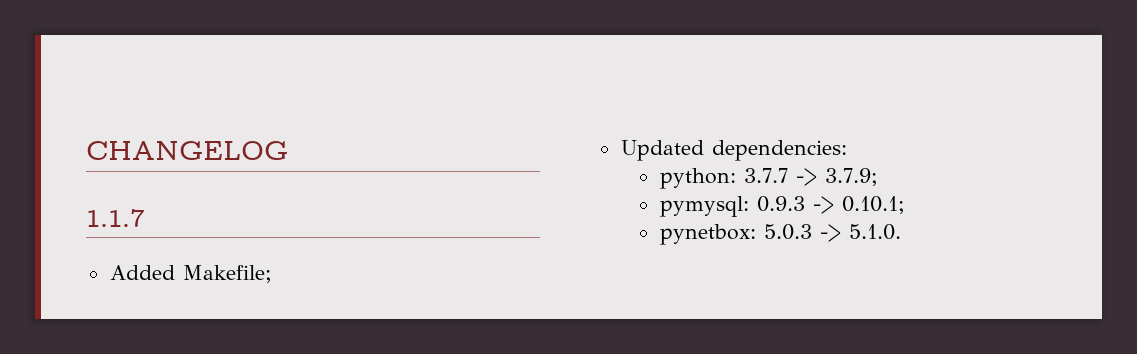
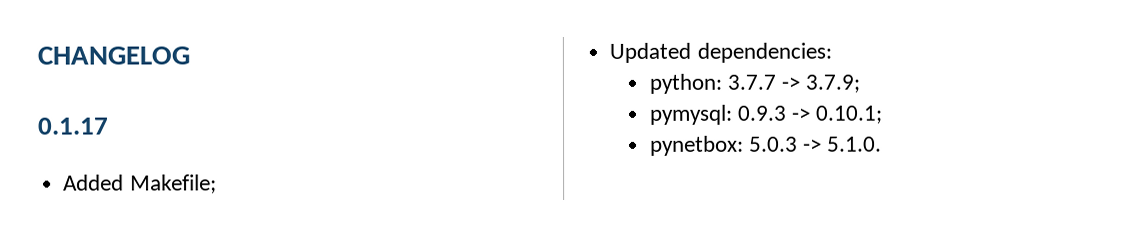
- 1.1.7
+ 0.1.17

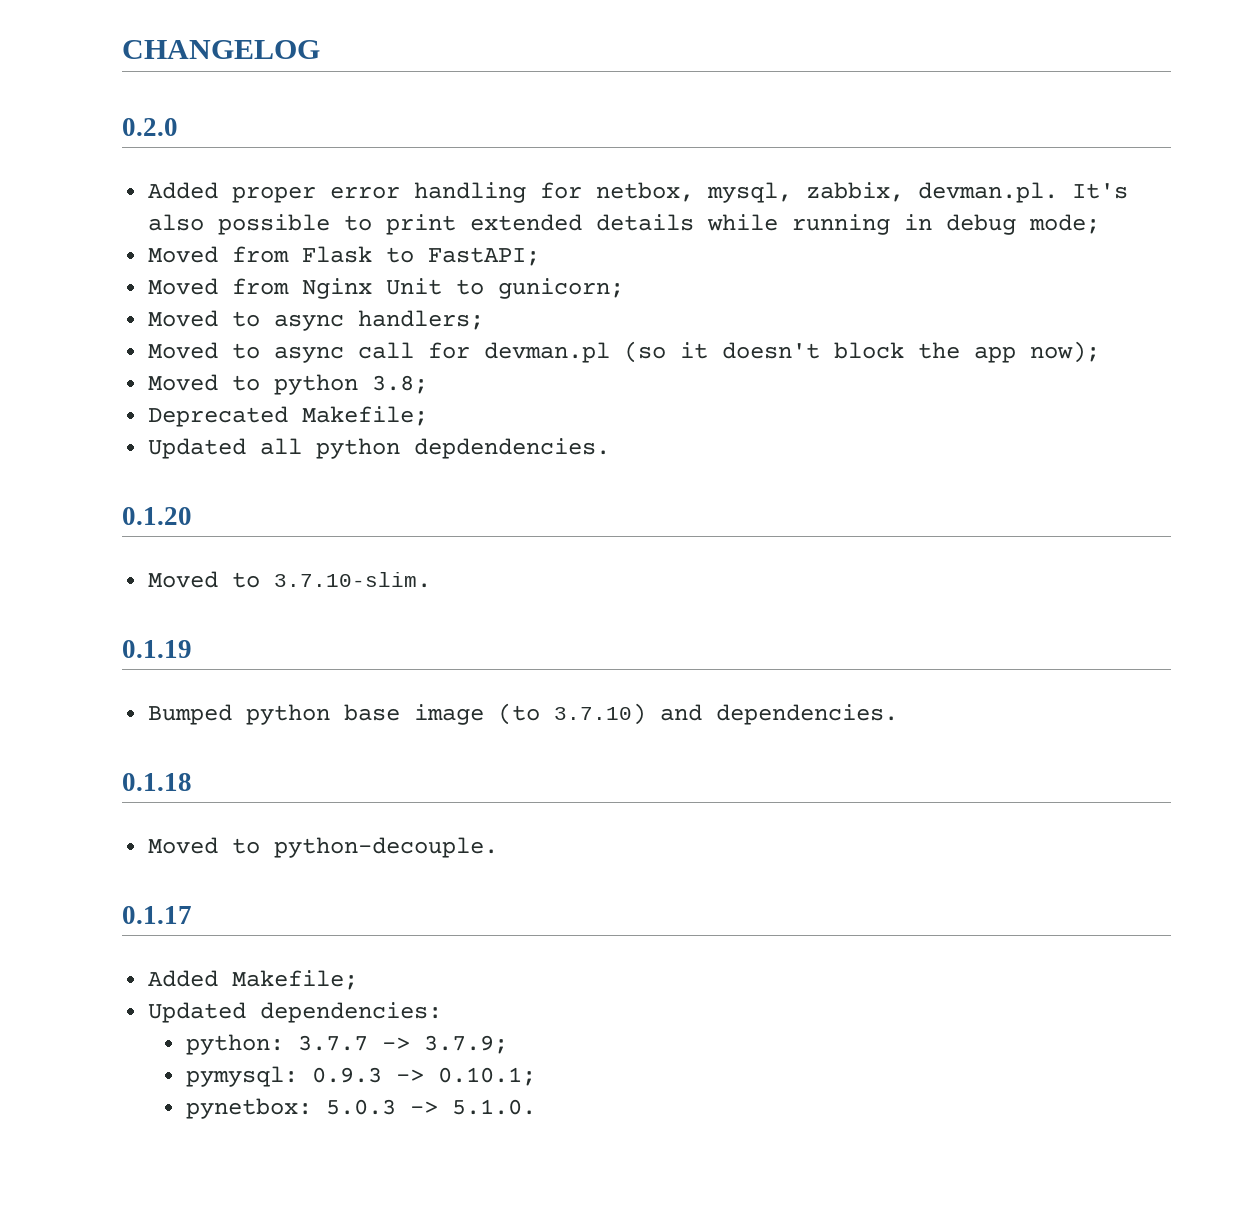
+ 0.2.0
+ Added proper error handling for netbox, mysql, zabbix, devman.pl. It's also possible to print extended details while running in debug mode;
+ Moved from Flask to FastAPI;
+ Moved from Nginx Unit to gunicorn;
+ Moved to async handlers;
+ Moved to async call for devman.pl (so it doesn't block the app now);
+ Moved to python 3.8;
+ Deprecated Makefile;
+ Updated all python depdendencies.
+ 0.1.20
+ Moved to 3.7.10-slim.
+ 0.1.19
+ Bumped python base image (to 3.7.10) and dependencies.
+ 0.1.18
+ Moved to python-decouple.

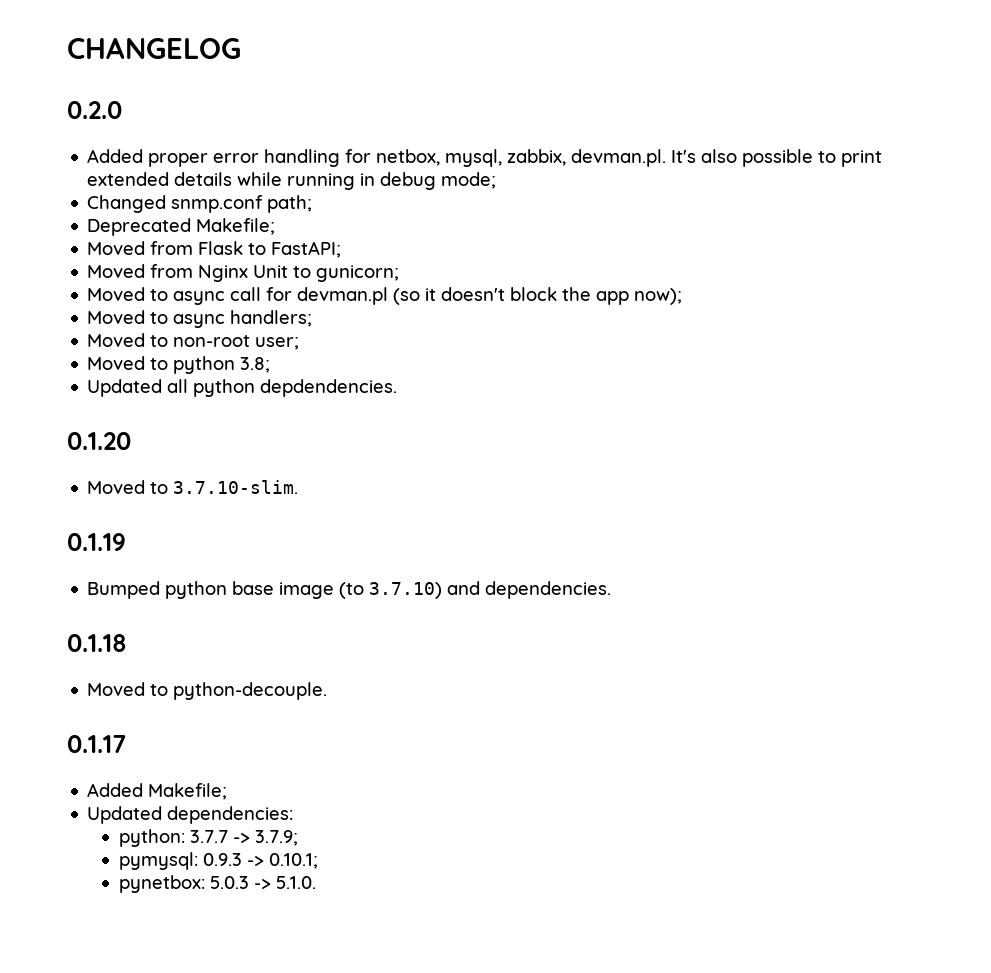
+ Changed snmp.conf path;
+ Deprecated Makefile;
- Moved to async handlers;
+ Moved to async handlers;
+ Moved to non-root user;
- Deprecated Makefile;

